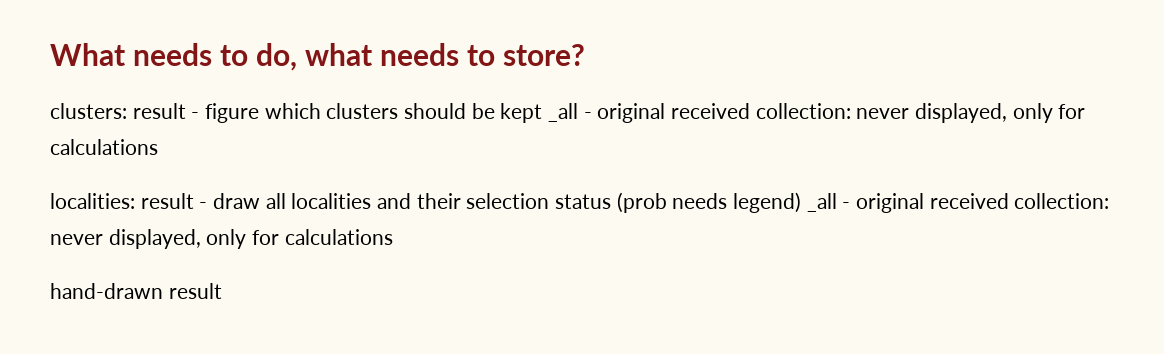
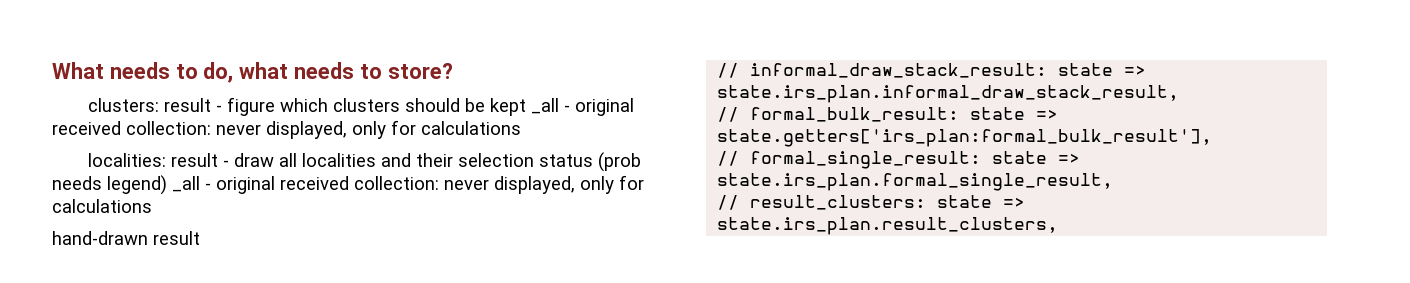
+ // informal_draw_stack_result: state => state.irs_plan.informal_draw_stack_result,
+ // formal_bulk_result: state => state.getters['irs_plan:formal_bulk_result'],
+ // formal_single_result: state => state.irs_plan.formal_single_result,
+ // result_clusters: state => state.irs_plan.result_clusters,

